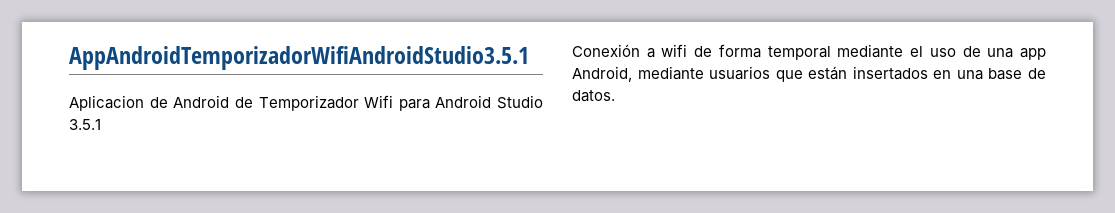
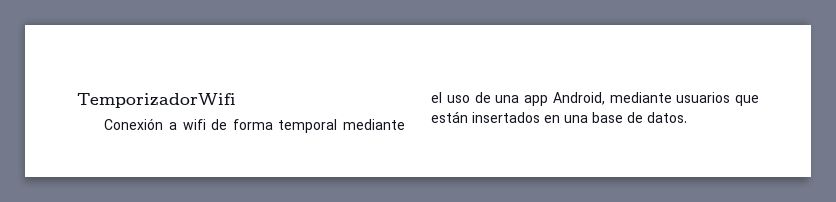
- AppAndroidTemporizadorWifiAndroidStudio3.5.1
- Aplicacion de Android de Temporizador Wifi para Android Studio 3.5.1
+ TemporizadorWifi

